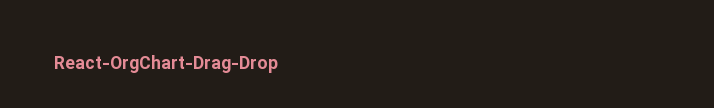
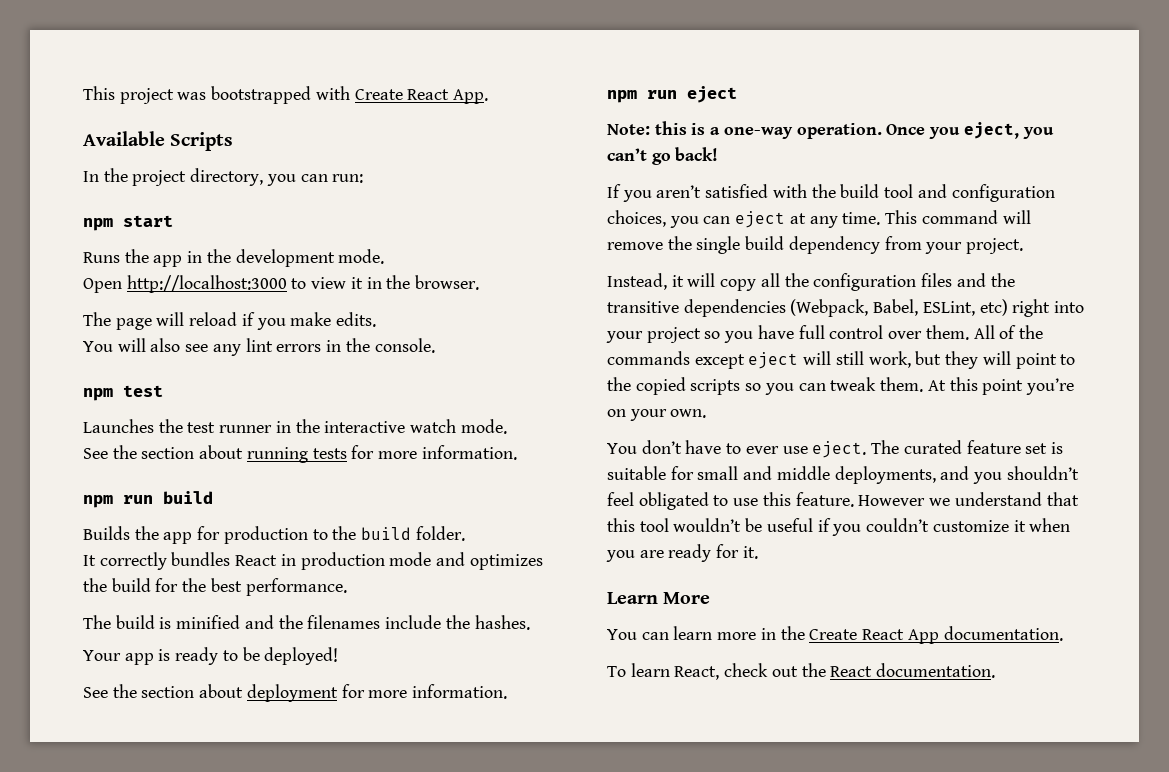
- React-OrgChart-Drag-Drop
+ This project was bootstrapped with Create React App.
+ Available Scripts
+ In the project directory, you can run:
+ npm start
+ Runs the app in the development mode.
+ Open http://localhost:3000 to view it in the browser.
+ The page will reload if you make edits.
+ You will also see any lint errors in the console.
+ npm test
+ Launches the test runner in the interactive watch mode.
+ See the section about running tests for more information.
+ npm run build
+ Builds the app for production to the build folder.
+ It correctly bundles React in production mode and optimizes the build for the best performance.
+ The build is minified and the filenames include the hashes.
+ Your app is ready to be deployed!
+ See the section about deployment for more information.
+ npm run eject
+ Note: this is a one-way operation. Once you eject, you can’t go back!
+ If you aren’t satisfied with the build tool and configuration choices, you can eject at any time. This command will remove the single build dependency from your project.
+ Instead, it will copy all the configuration files and the transitive dependencies (Webpack, Babel, ESLint, etc) right into your project so you have full control over them. All of the commands except eject will still work, but they will point to the copied scripts so you can tweak them. At this point you’re on your own.
+ You don’t have to ever use eject. The curated feature set is suitable for small and middle deployments, and you shouldn’t feel obligated to use this feature. However we understand that this tool wouldn’t be useful if you couldn’t customize it when you are ready for it.
+ Learn More
+ You can learn more in the Create React App documentation.
+ To learn React, check out the React documentation.

